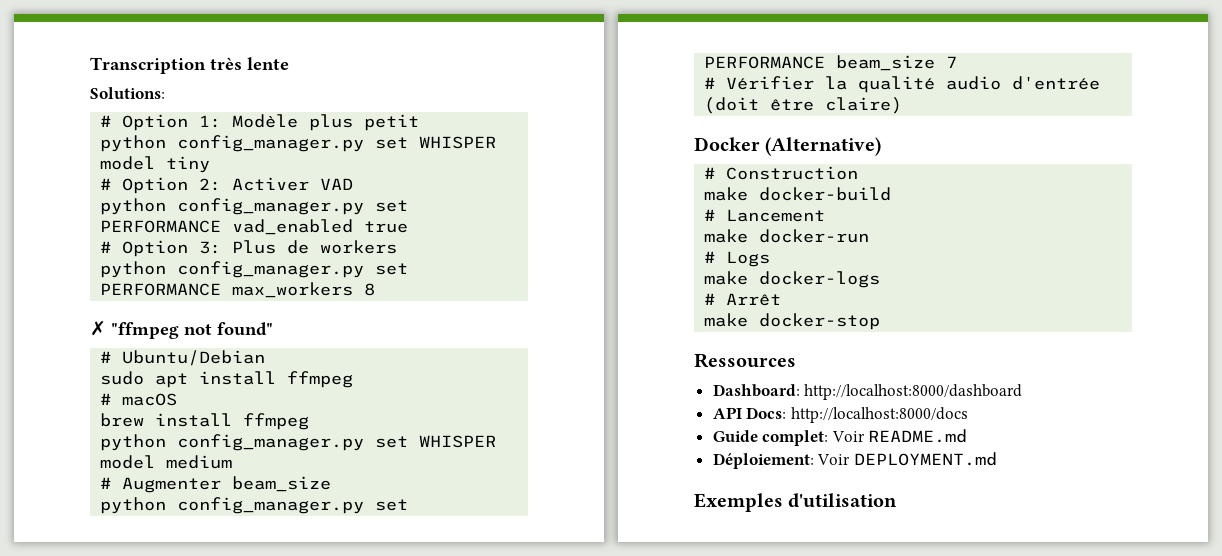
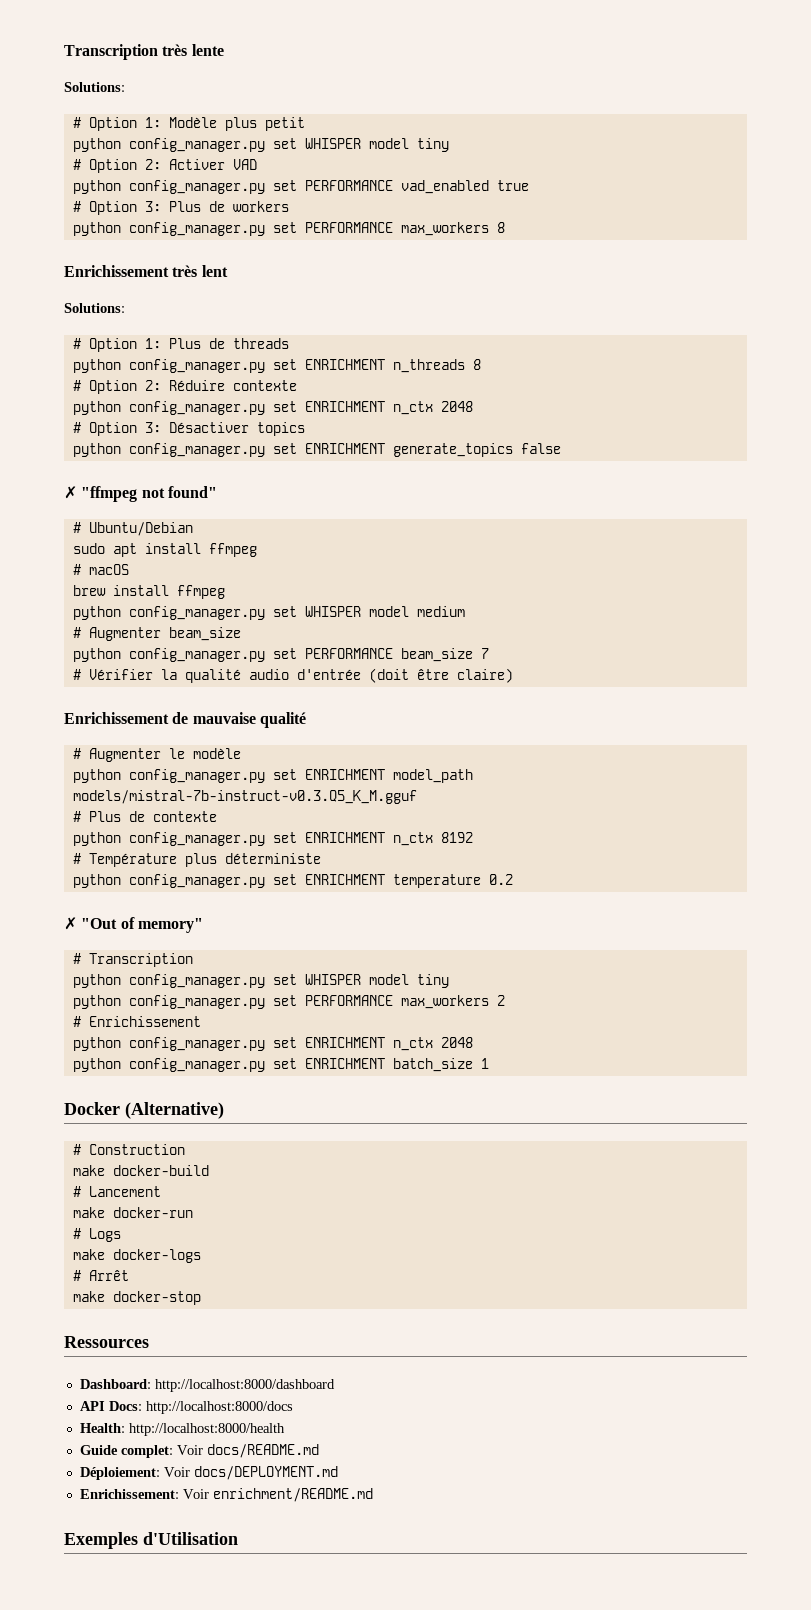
+ Enrichissement très lent
+ Solutions:
+ # Option 1: Plus de threads
+ python config_manager.py set ENRICHMENT n_threads 8
+ # Option 2: Réduire contexte
+ python config_manager.py set ENRICHMENT n_ctx 2048
+ # Option 3: Désactiver topics
+ python config_manager.py set ENRICHMENT generate_topics false
+ Enrichissement de mauvaise qualité
+ # Augmenter le modèle
+ python config_manager.py set ENRICHMENT model_path models/mistral-7b-instruct-v0.3.Q5_K_M.gguf
+ # Plus de contexte
+ python config_manager.py set ENRICHMENT n_ctx 8192
+ # Température plus déterministe
+ python config_manager.py set ENRICHMENT temperature 0.2
+ ✗ "Out of memory"
+ # Transcription
+ python config_manager.py set WHISPER model tiny
+ python config_manager.py set PERFORMANCE max_workers 2
+ # Enrichissement
+ python config_manager.py set ENRICHMENT n_ctx 2048
+ python config_manager.py set ENRICHMENT batch_size 1
+ Health: http://localhost:8000/health
- Guide complet: Voir README.md
+ Guide complet: Voir docs/README.md
- Déploiement: Voir DEPLOYMENT.md
+ Déploiement: Voir docs/DEPLOYMENT.md
+ Enrichissement: Voir enrichment/README.md
- Exemples d'utilisation
+ Exemples d'Utilisation

